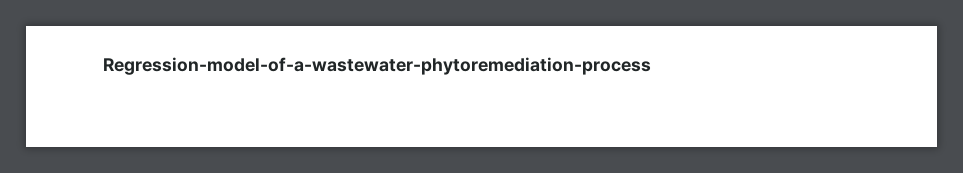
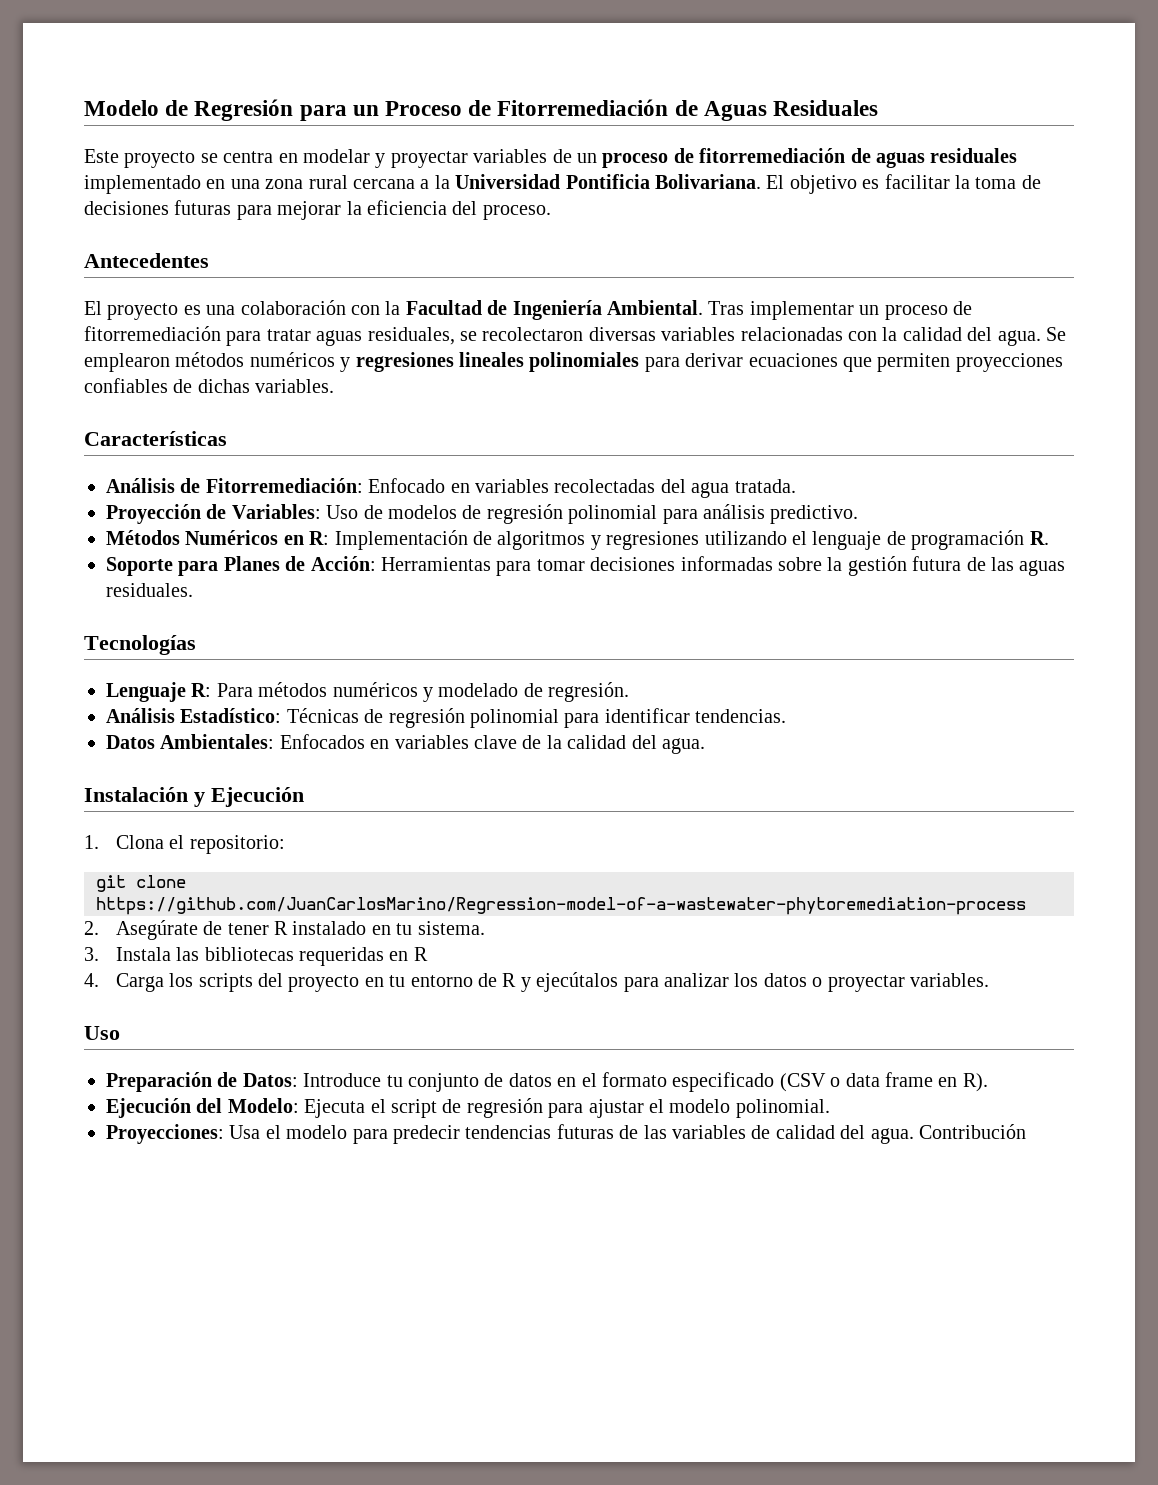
- Regression-model-of-a-wastewater-phytoremediation-process
+ Modelo de Regresión para un Proceso de Fitorremediación de Aguas Residuales
+ Este proyecto se centra en modelar y proyectar variables de un proceso de fitorremediación de aguas residuales implementado en una zona rural cercana a la Universidad Pontificia Bolivariana. El objetivo es facilitar la toma de decisiones futuras para mejorar la eficiencia del proceso.
+ Antecedentes
+ El proyecto es una colaboración con la Facultad de Ingeniería Ambiental. Tras implementar un proceso de fitorremediación para tratar aguas residuales, se recolectaron diversas variables relacionadas con la calidad del agua. Se emplearon métodos numéricos y regresiones lineales polinomiales para derivar ecuaciones que permiten proyecciones confiables de dichas variables.
+ Características
+ Análisis de Fitorremediación: Enfocado en variables recolectadas del agua tratada.
+ Proyección de Variables: Uso de modelos de regresión polinomial para análisis predictivo.
+ Métodos Numéricos en R: Implementación de algoritmos y regresiones utilizando el lenguaje de programación R.
+ Soporte para Planes de Acción: Herramientas para tomar decisiones informadas sobre la gestión futura de las aguas residuales.
+ Tecnologías
+ Lenguaje R: Para métodos numéricos y modelado de regresión.
+ Análisis Estadístico: Técnicas de regresión polinomial para identificar tendencias.
+ Datos Ambientales: Enfocados en variables clave de la calidad del agua.
+ Instalación y Ejecución
+ 1. Clona el repositorio:
+ git clone https://github.com/JuanCarlosMarino/Regression-model-of-a-wastewater-phytoremediation-process
+ 2. Asegúrate de tener R instalado en tu sistema.
+ 3. Instala las bibliotecas requeridas en R
+ 4. Carga los scripts del proyecto en tu entorno de R y ejecútalos para analizar los datos o proyectar variables.
+ Uso
+ Preparación de Datos: Introduce tu conjunto de datos en el formato especificado (CSV o data frame en R).
+ Ejecución del Modelo: Ejecuta el script de regresión para ajustar el modelo polinomial.
+ Proyecciones: Usa el modelo para predecir tendencias futuras de las variables de calidad del agua. Contribución

